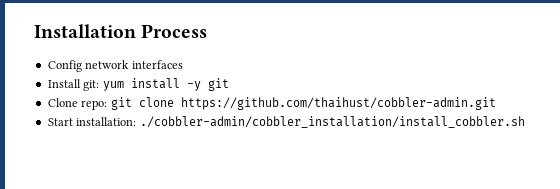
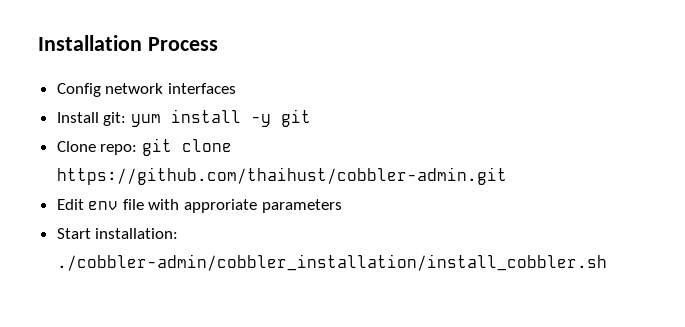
+ Edit env file with approriate parameters

